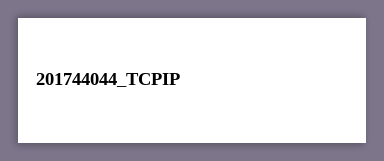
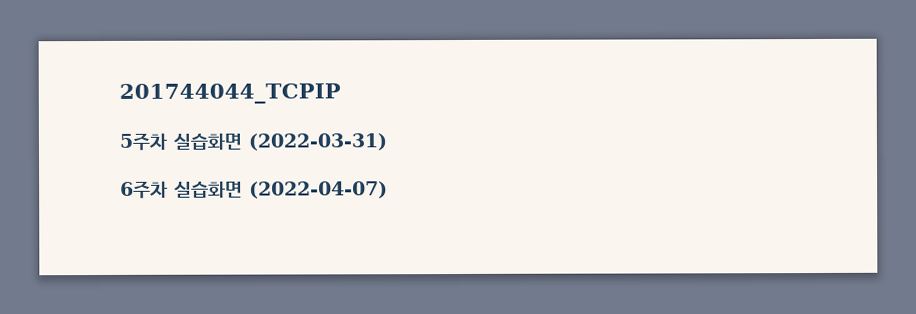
+ 5주차 실습화면 (2022-03-31)
+ 6주차 실습화면 (2022-04-07)

